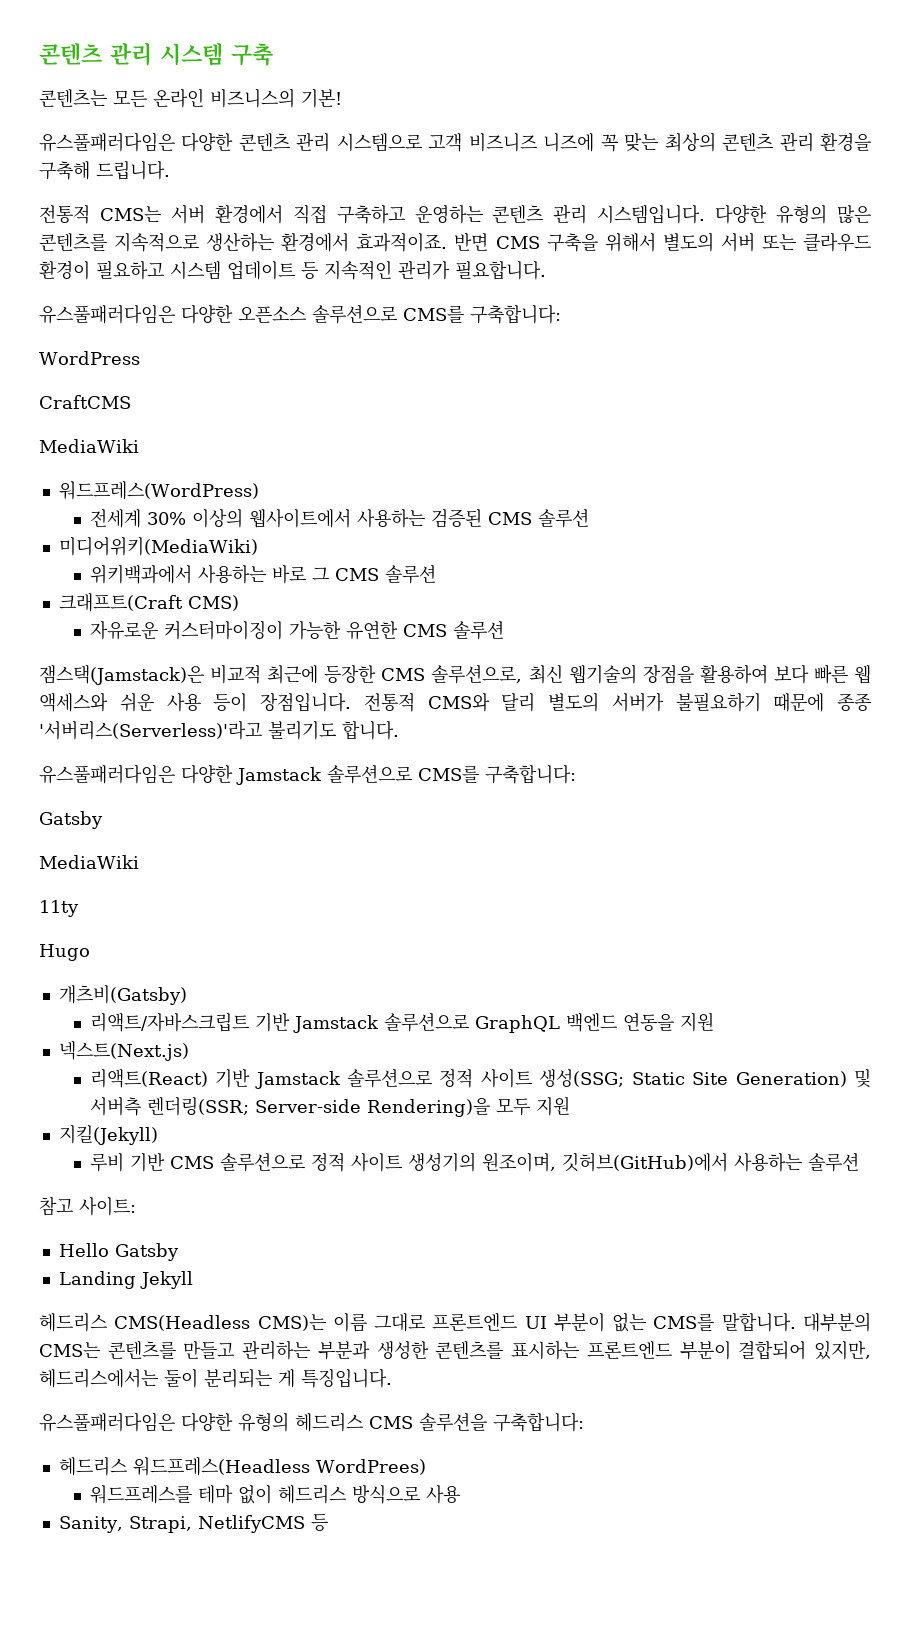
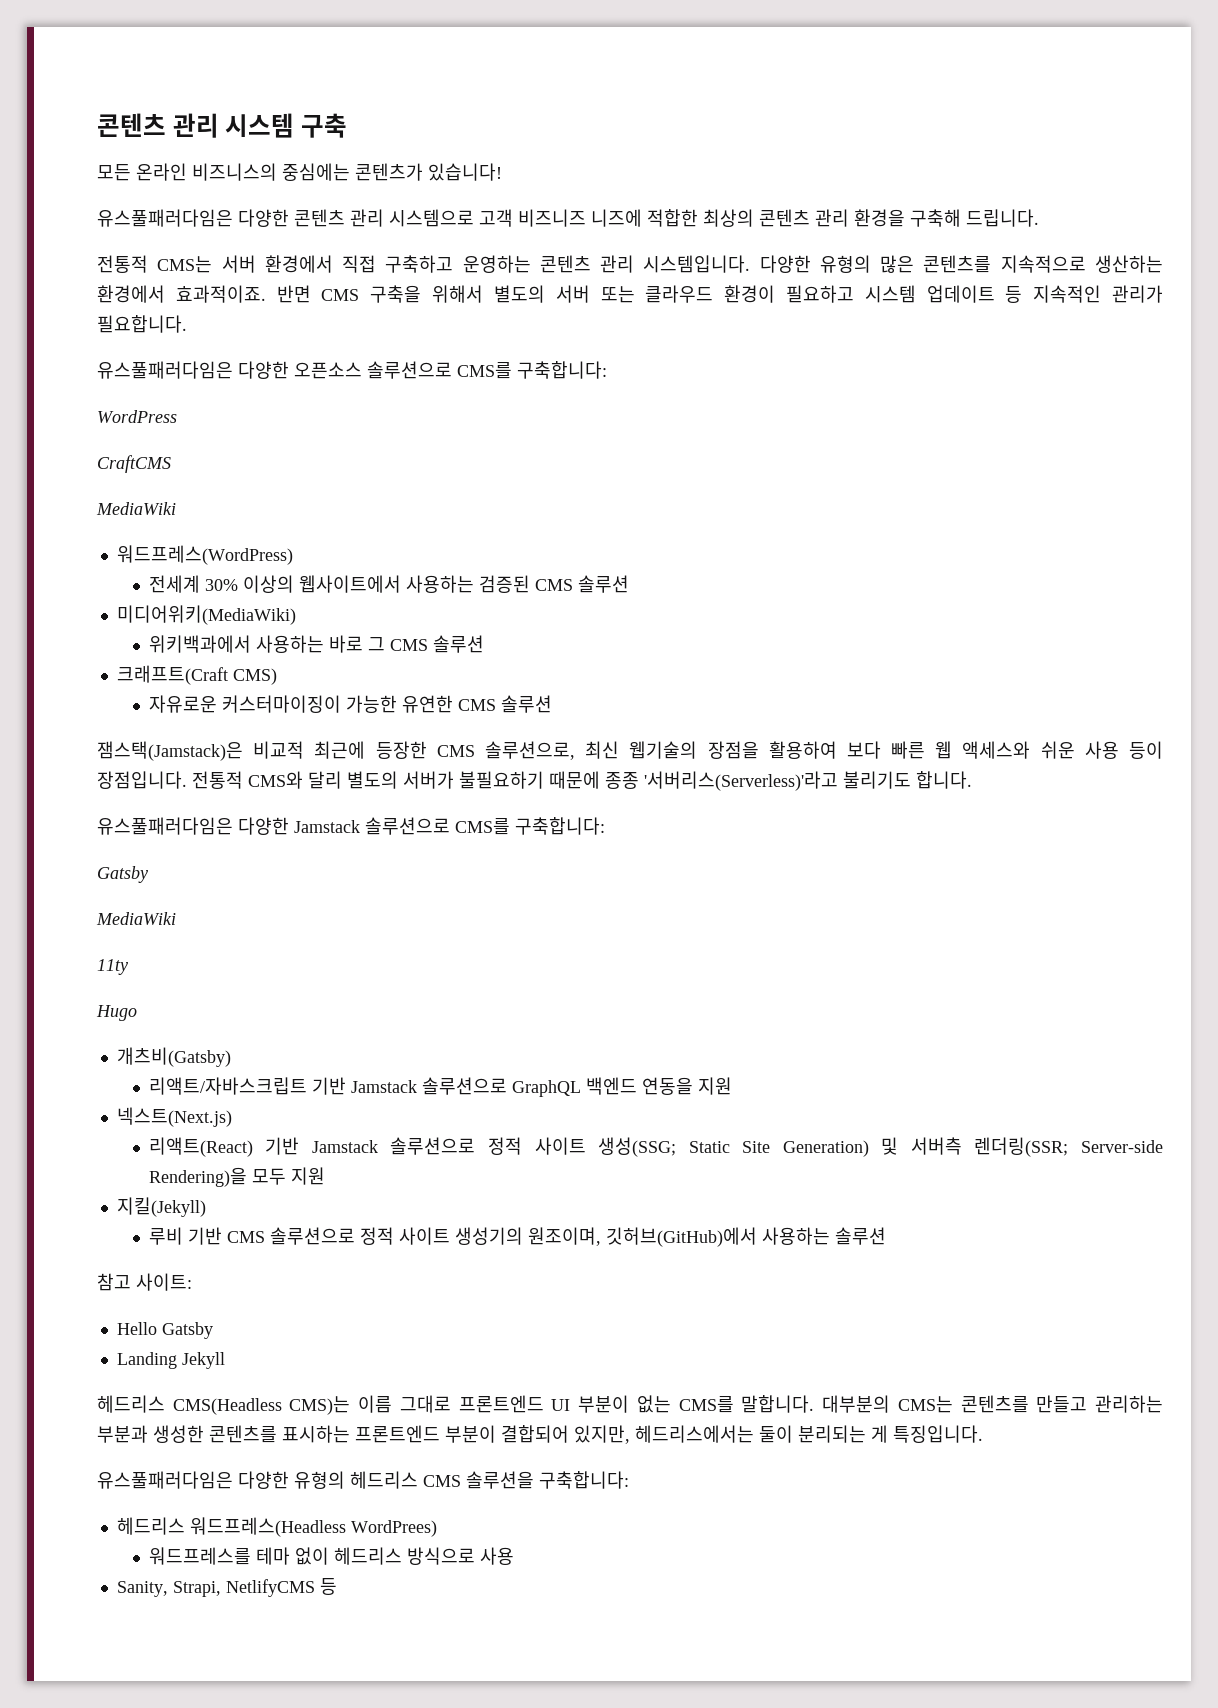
- 콘텐츠는 모든 온라인 비즈니스의 기본!
+ 모든 온라인 비즈니스의 중심에는 콘텐츠가 있습니다!
- 유스풀패러다임은 다양한 콘텐츠 관리 시스템으로 고객 비즈니즈 니즈에 꼭 맞는 최상의 콘텐츠 관리 환경을 구축해 드립니다.
+ 유스풀패러다임은 다양한 콘텐츠 관리 시스템으로 고객 비즈니즈 니즈에 적합한 최상의 콘텐츠 관리 환경을 구축해 드립니다.

